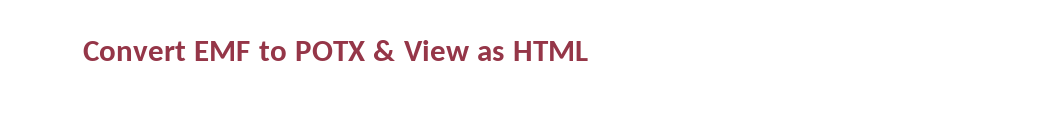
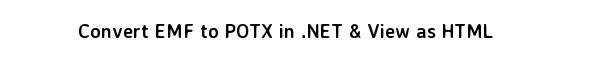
- Convert EMF to POTX & View as HTML
+ Convert EMF to POTX in .NET & View as HTML

